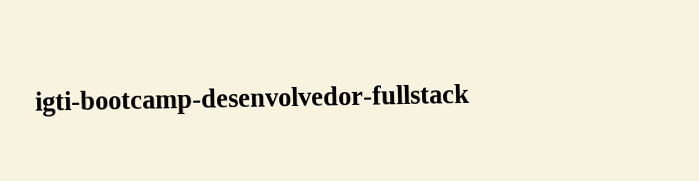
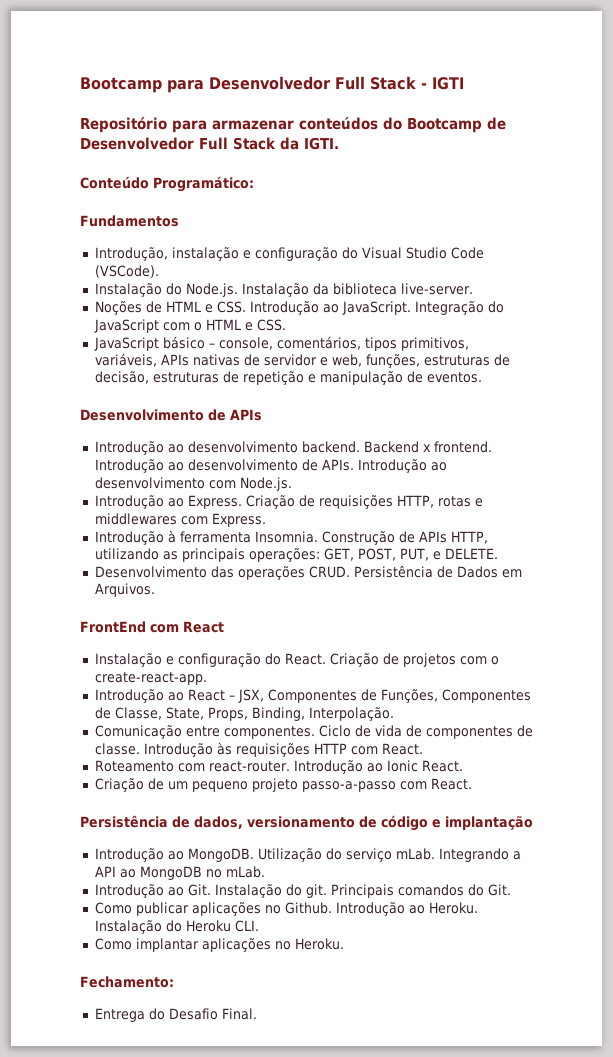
- igti-bootcamp-desenvolvedor-fullstack
+ Bootcamp para Desenvolvedor Full Stack - IGTI
+ Repositório para armazenar conteúdos do Bootcamp de Desenvolvedor Full Stack da IGTI.
+ Conteúdo Programático:
+ Fundamentos
+ Introdução, instalação e configuração do Visual Studio Code (VSCode).
+ Instalação do Node.js. Instalação da biblioteca live-server.
+ Noções de HTML e CSS. Introdução ao JavaScript. Integração do JavaScript com o HTML e CSS.
+ JavaScript básico – console, comentários, tipos primitivos, variáveis, APIs nativas de servidor e web, funções, estruturas de decisão, estruturas de repetição e manipulação de eventos.
+ Desenvolvimento de APIs
+ Introdução ao desenvolvimento backend. Backend x frontend. Introdução ao desenvolvimento de APIs. Introdução ao desenvolvimento com Node.js.
+ Introdução ao Express. Criação de requisições HTTP, rotas e middlewares com Express.
+ Introdução à ferramenta Insomnia. Construção de APIs HTTP, utilizando as principais operações: GET, POST, PUT, e DELETE.
+ Desenvolvimento das operações CRUD. Persistência de Dados em Arquivos.
+ FrontEnd com React
+ Instalação e configuração do React. Criação de projetos com o create-react-app.
+ Introdução ao React – JSX, Componentes de Funções, Componentes de Classe, State, Props, Binding, Interpolação.
+ Comunicação entre componentes. Ciclo de vida de componentes de classe. Introdução às requisições HTTP com React.
+ Roteamento com react-router. Introdução ao Ionic React.
+ Criação de um pequeno projeto passo-a-passo com React.
+ Persistência de dados, versionamento de código e implantação
+ Introdução ao MongoDB. Utilização do serviço mLab. Integrando a API ao MongoDB no mLab.
+ Introdução ao Git. Instalação do git. Principais comandos do Git.
+ Como publicar aplicações no Github. Introdução ao Heroku. Instalação do Heroku CLI.
+ Como implantar aplicações no Heroku.
+ Fechamento:
+ Entrega do Desafio Final.

